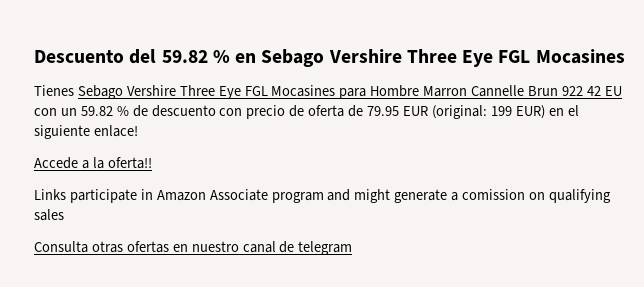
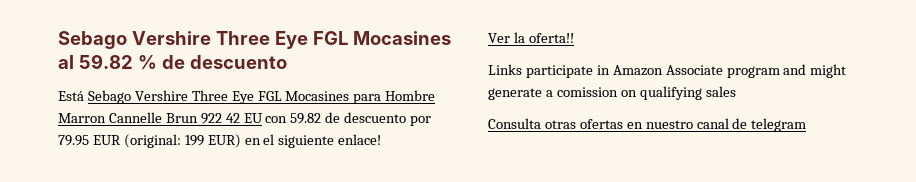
- Descuento del 59.82 % en Sebago Vershire Three Eye FGL Mocasines
- Tienes Sebago Vershire Three Eye FGL Mocasines para Hombre Marron Cannelle Brun 922 42 EU con un 59.82 % de descuento con precio de oferta de 79.95 EUR (original: 199 EUR) en el siguiente enlace!
+ Sebago Vershire Three Eye FGL Mocasines al 59.82 % de descuento
+ Está Sebago Vershire Three Eye FGL Mocasines para Hombre Marron Cannelle Brun 922 42 EU con 59.82 de descuento por 79.95 EUR (original: 199 EUR) en el siguiente enlace!
- Accede a la oferta!!
+ Ver la oferta!!

